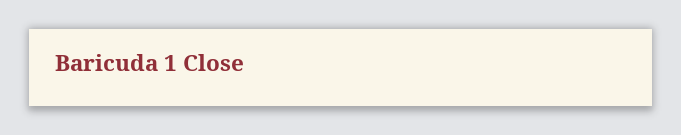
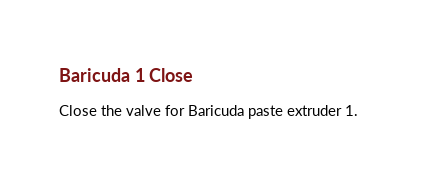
+ Close the valve for Baricuda paste extruder 1.

